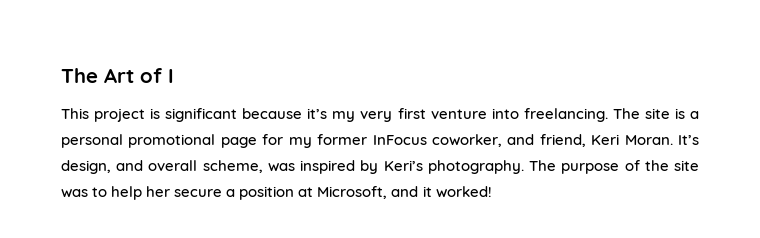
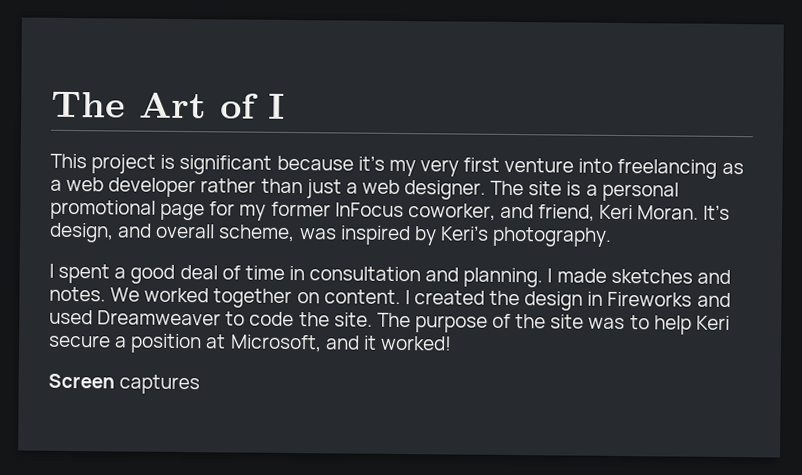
- This project is significant because it’s my very first venture into freelancing.
+ This project is significant because it’s my very first venture into freelancing as a web developer rather than just a web designer.
- It’s design, and overall scheme, was inspired by Keri’s photography. The purpose of the site was to help her secure a position at Microsoft, and it worked!
+ It’s design, and overall scheme, was inspired by Keri’s photography.
+ I spent a good deal of time in consultation and planning. I made sketches and notes. We worked together on content. I created the design in Fireworks and used Dreamweaver to code the site. The purpose of the site was to help Keri secure a position at Microsoft, and it worked!
+ Screen captures

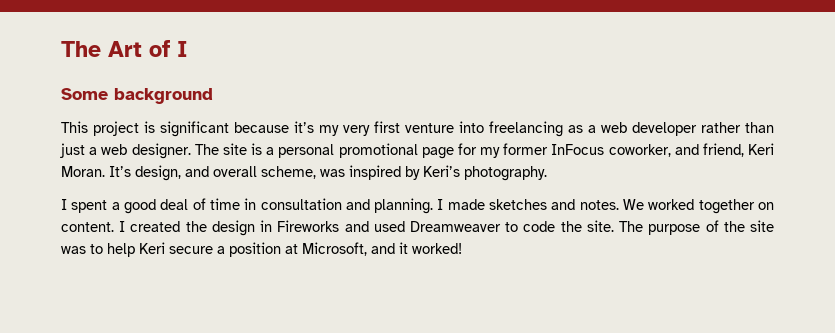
+ Some background
- Screen captures

